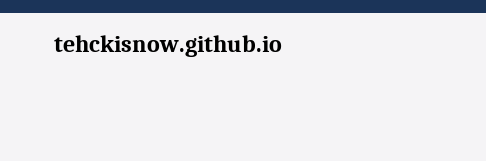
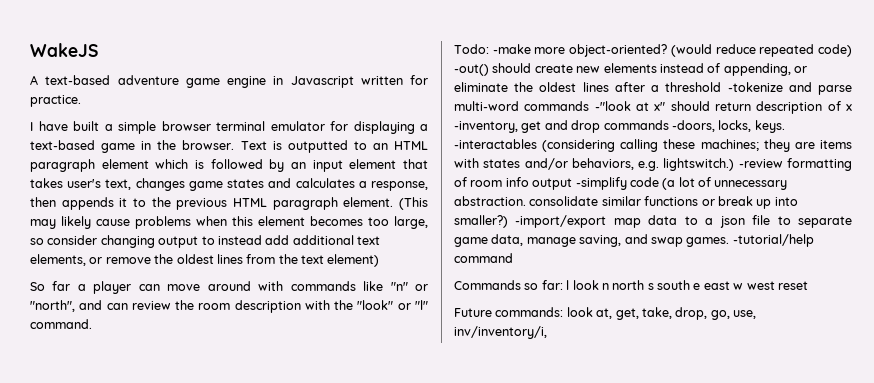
- tehckisnow.github.io
+ WakeJS
+ A text-based adventure game engine in Javascript written for practice.
+ I have built a simple browser terminal emulator for displaying a text-based game in the browser. Text is outputted to an HTML paragraph element which is followed by an input element that takes user's text, changes game states and calculates a response, then appends it to the previous HTML paragraph element. (This may likely cause problems when this element becomes too large, so consider changing output to instead add additional text elements, or remove the oldest lines from the text element)
+ So far a player can move around with commands like "n" or "north", and can review the room description with the "look" or "l" command.
+ Todo: -make more object-oriented? (would reduce repeated code) -out() should create new elements instead of appending, or eliminate the oldest lines after a threshold -tokenize and parse multi-word commands -"look at x" should return description of x -inventory, get and drop commands -doors, locks, keys. -interactables (considering calling these machines; they are items with states and/or behaviors, e.g. lightswitch.) -review formatting of room info output -simplify code (a lot of unnecessary abstraction. consolidate similar functions or break up into smaller?) -import/export map data to a json file to separate game data, manage saving, and swap games. -tutorial/help command
+ Commands so far: l look n north s south e east w west reset
+ Future commands: look at, get, take, drop, go, use, inv/inventory/i,

